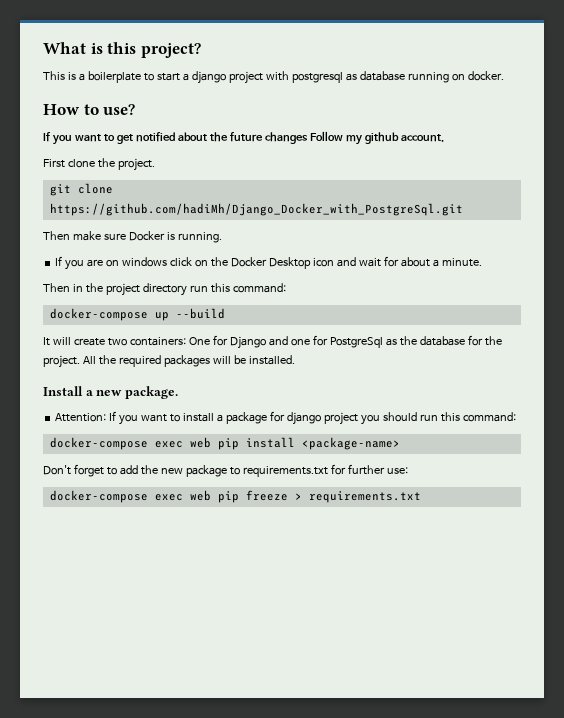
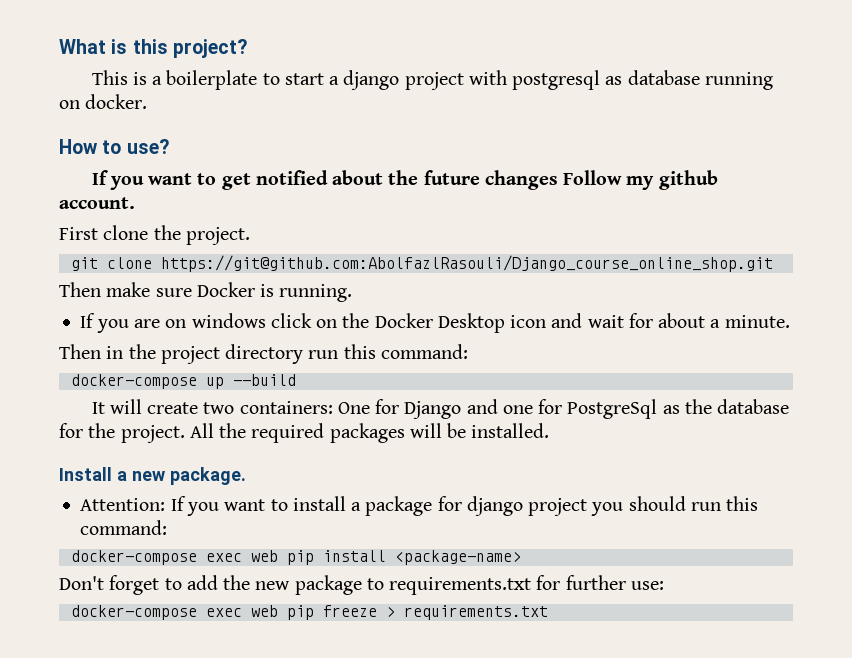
- git clone https://github.com/hadiMh/Django_Docker_with_PostgreSql.git
+ git clone https://git@github.com:AbolfazlRasouli/Django_course_online_shop.git

